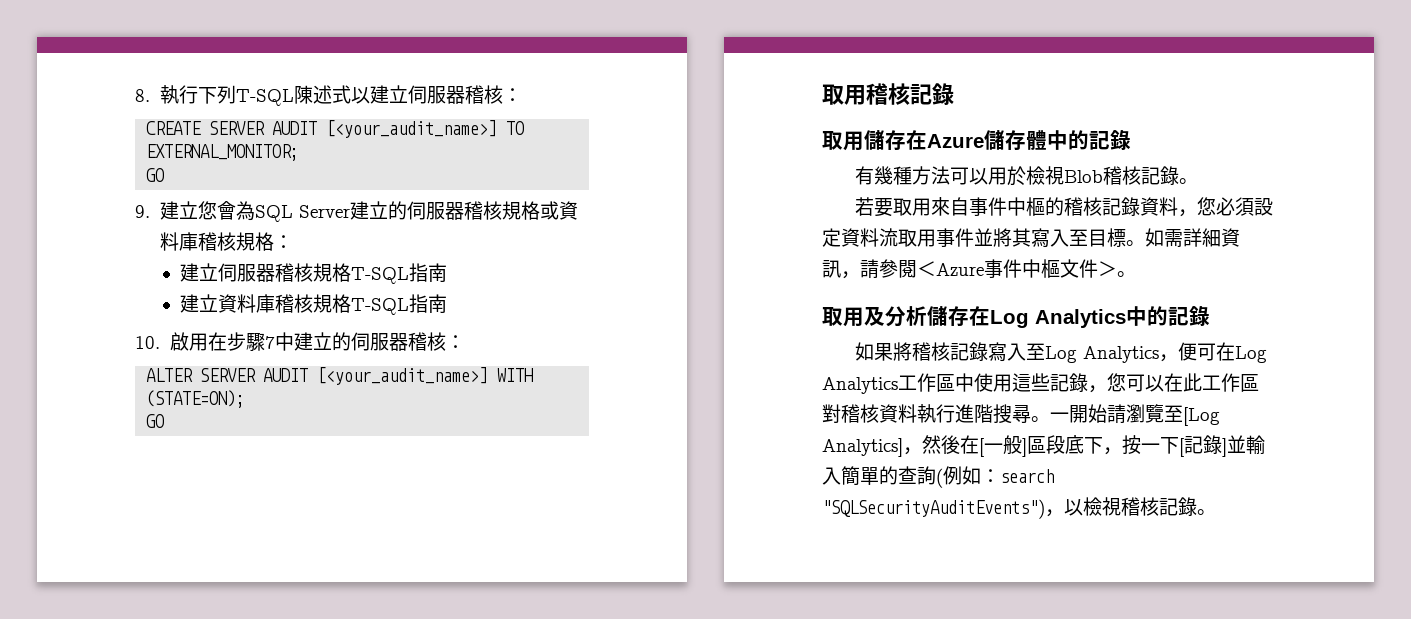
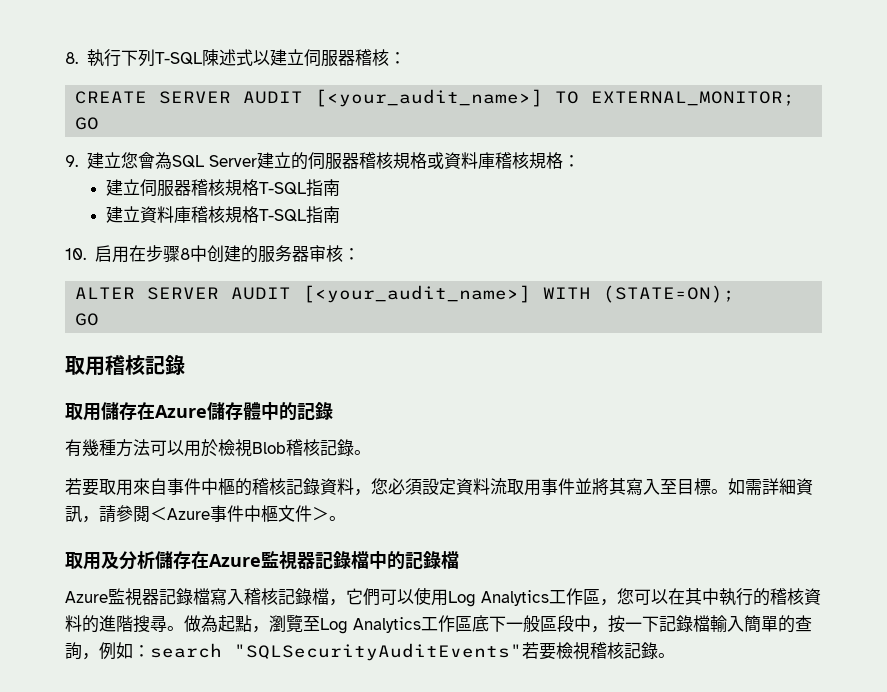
- 10.啟用在步驟7中建立的伺服器稽核：
+ 10.启用在步骤8中创建的服务器审核：
- 取用及分析儲存在Log Analytics中的記錄
- 如果將稽核記錄寫入至Log Analytics，便可在Log Analytics工作區中使用這些記錄，您可以在此工作區對稽核資料執行進階搜尋。
+ 取用及分析儲存在Azure監視器記錄檔中的記錄檔
+ Azure監視器記錄檔寫入稽核記錄檔，它們可以使用Log Analytics工作區，您可以在其中執行的稽核資料的進階搜尋。
- 一開始請瀏覽至[Log Analytics]，然後在[一般]區段底下，按一下[記錄]並輸入簡單的查詢(例如：search "SQLSecurityAuditEvents")，以檢視稽核記錄。
+ 做為起點，瀏覽至Log Analytics工作區底下一般區段中，按一下記錄檔輸入簡單的查詢，例如：search "SQLSecurityAuditEvents"若要檢視稽核記錄。

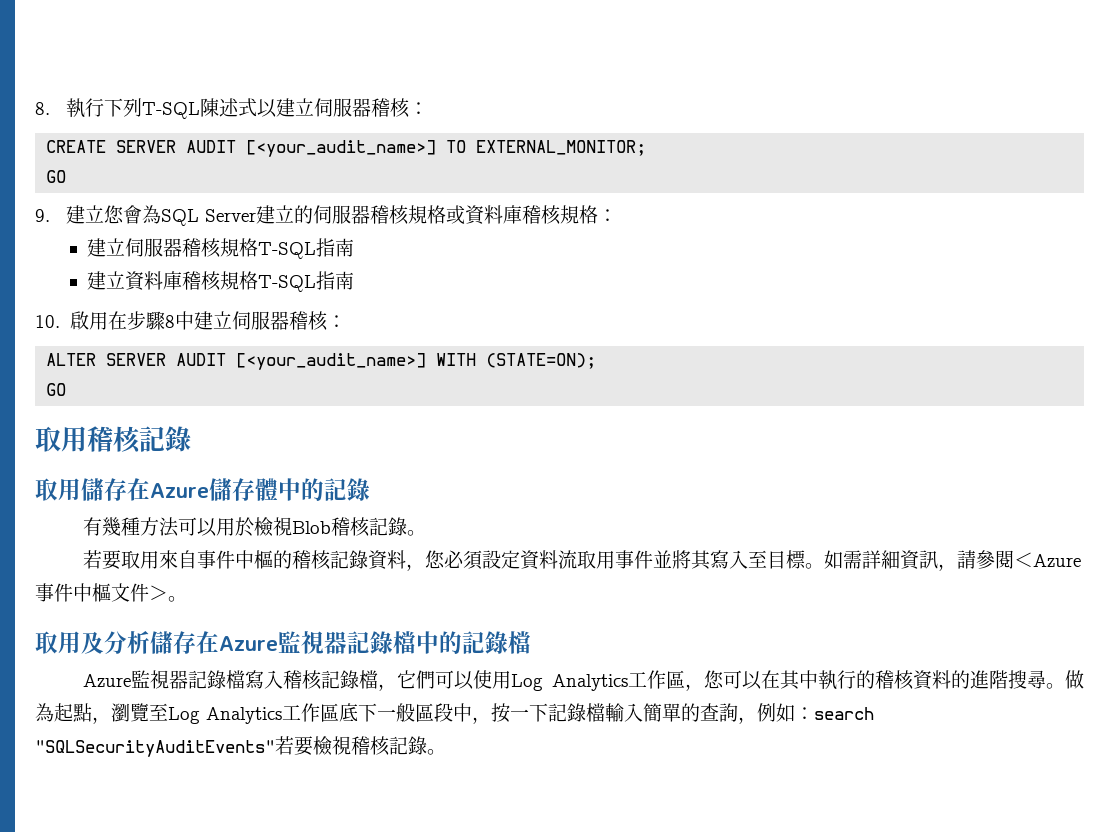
- 10.启用在步骤8中创建的服务器审核：
+ 10.啟用在步驟8中建立伺服器稽核：

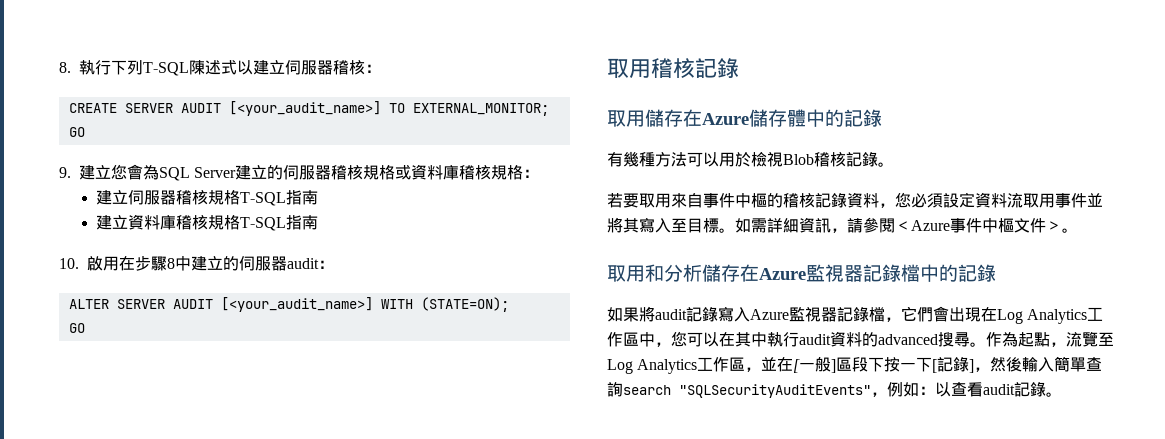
- 10.啟用在步驟8中建立伺服器稽核：
+ 10.啟用在步驟8中建立的伺服器audit：
- 取用及分析儲存在Azure監視器記錄檔中的記錄檔
- Azure監視器記錄檔寫入稽核記錄檔，它們可以使用Log Analytics工作區，您可以在其中執行的稽核資料的進階搜尋。做為起點，瀏覽至Log Analytics工作區底下一般區段中，按一下記錄檔輸入簡單的查詢，例如：search "SQLSecurityAuditEvents"若要檢視稽核記錄。
+ 取用和分析儲存在Azure監視器記錄檔中的記錄
+ 如果將audit記錄寫入Azure監視器記錄檔，它們會出現在Log Analytics工作區中，您可以在其中執行audit資料的advanced搜尋。作為起點，流覽至Log Analytics工作區，並在[一般]區段下按一下[記錄]，然後輸入簡單查詢search "SQLSecurityAuditEvents"，例如：以查看audit記錄。

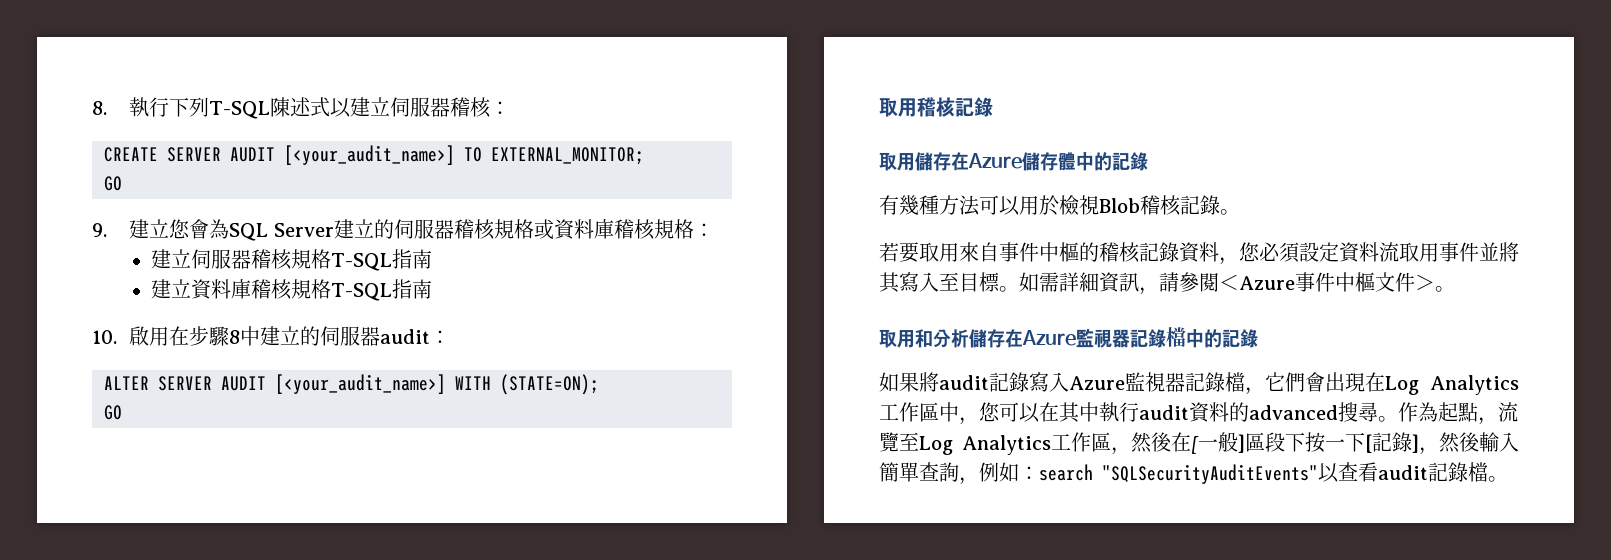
- 作為起點，流覽至Log Analytics工作區，並在[一般]區段下按一下[記錄]，然後輸入簡單查詢search "SQLSecurityAuditEvents"，例如：以查看audit記錄。
+ 作為起點，流覽至Log Analytics工作區，然後在[一般]區段下按一下[記錄]，然後輸入簡單查詢，例如：search "SQLSecurityAuditEvents"以查看audit記錄檔。

